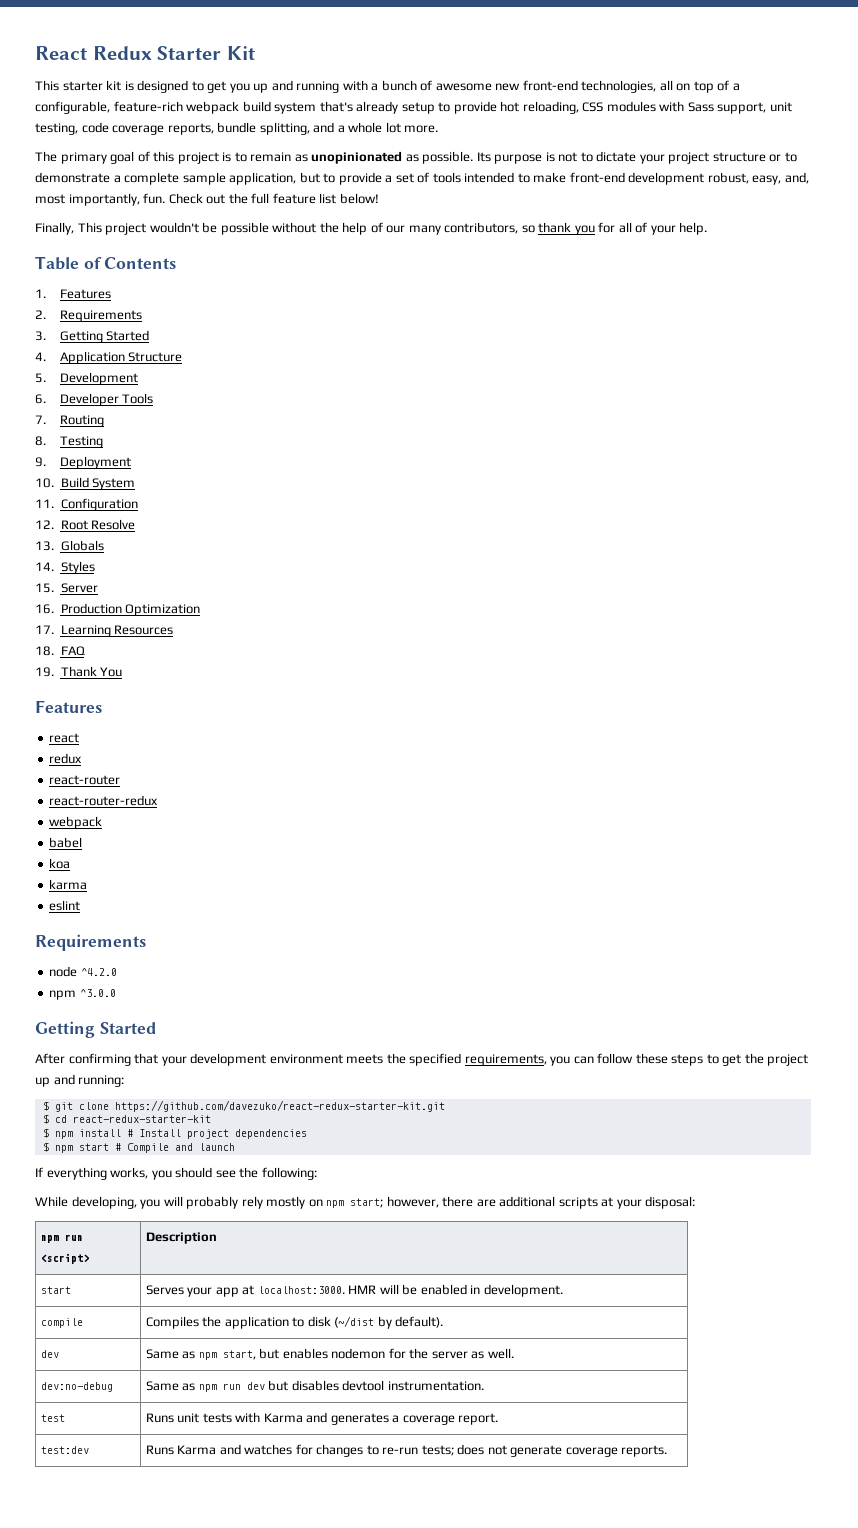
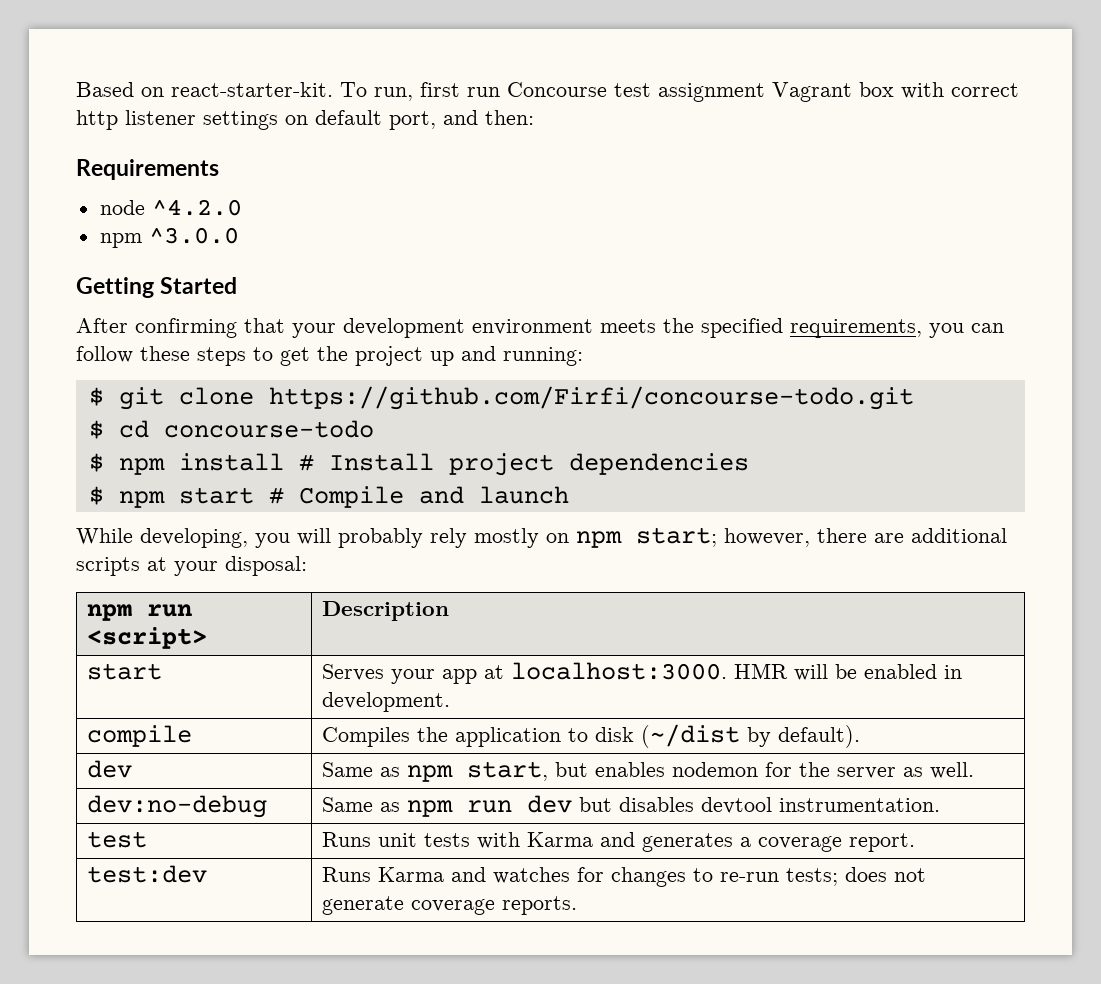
- React Redux Starter Kit
- This starter kit is designed to get you up and running with a bunch of awesome new front-end technologies, all on top of a configurable, feature-rich webpack build system that's already setup to provide hot reloading, CSS modules with Sass support, unit testing, code coverage reports, bundle splitting, and a whole lot more.
- The primary goal of this project is to remain as unopinionated as possible. Its purpose is not to dictate your project structure or to demonstrate a complete sample application, but to provide a set of tools intended to make front-end development robust, easy, and, most importantly, fun. Check out the full feature list below!
- Finally, This project wouldn't be possible without the help of our many contributors, so thank you for all of your help.
- Table of Contents
- 1. Features
- 2. Requirements
- 3. Getting Started
- 4. Application Structure
- 5. Development
- 6. Developer Tools
- 7. Routing
- 8. Testing
- 9. Deployment
- 10. Build System
- 11. Configuration
- 12. Root Resolve
- 13. Globals
- 14. Styles
- 15. Server
- 16. Production Optimization
- 17. Learning Resources
- 18. FAQ
- 19. Thank You
- Features
- react
- redux
- react-router
- react-router-redux
- webpack
- babel
- koa
- karma
- eslint
+ Based on react-starter-kit. To run, first run Concourse test assignment Vagrant box with correct http listener settings on default port, and then:
- $ git clone https://github.com/davezuko/react-redux-starter-kit.git
+ $ git clone https://github.com/Firfi/concourse-todo.git
- $ cd react-redux-starter-kit
+ $ cd concourse-todo
- If everything works, you should see the following:

